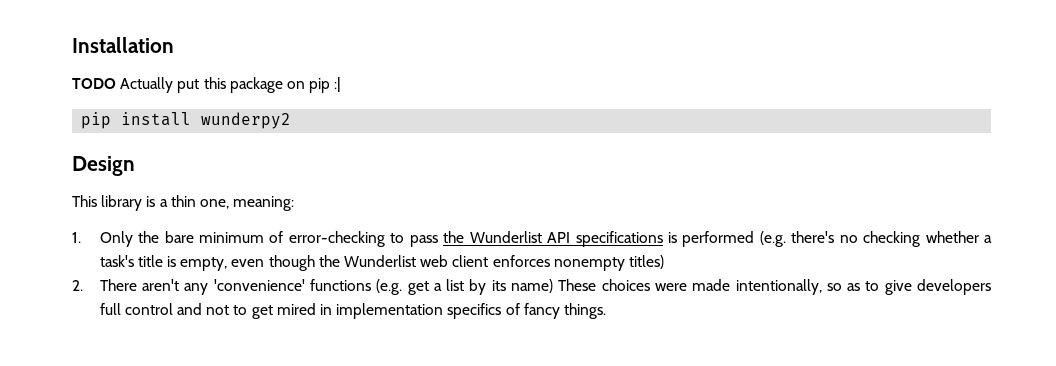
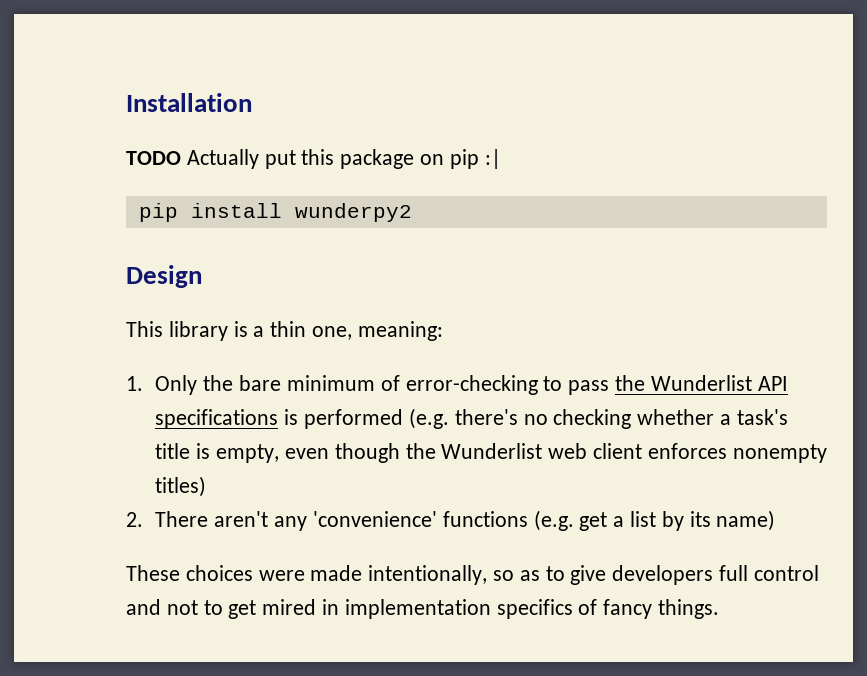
- 2. There aren't any 'convenience' functions (e.g. get a list by its name) These choices were made intentionally, so as to give developers full control and not to get mired in implementation specifics of fancy things.
+ 2. There aren't any 'convenience' functions (e.g. get a list by its name)
+ These choices were made intentionally, so as to give developers full control and not to get mired in implementation specifics of fancy things.

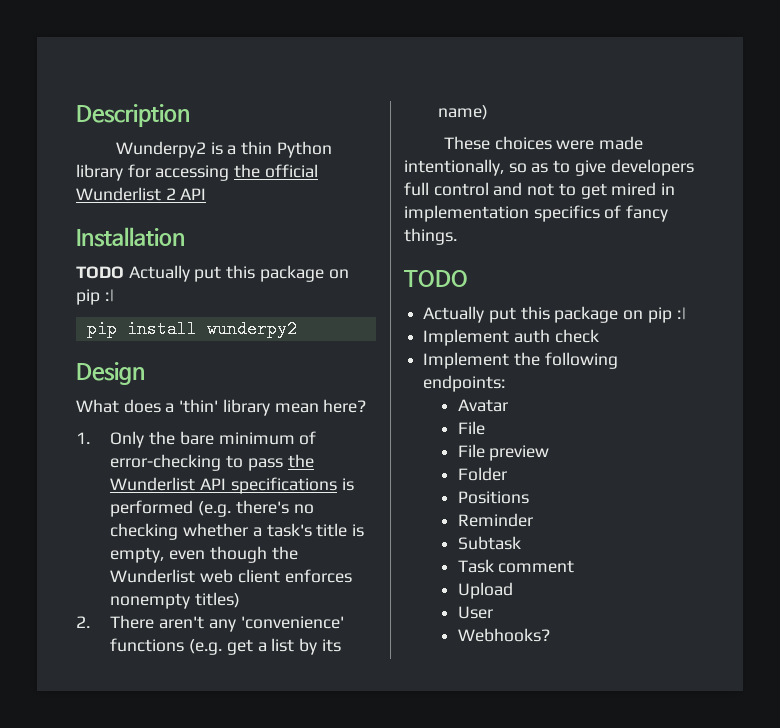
+ Description
+ Wunderpy2 is a thin Python library for accessing the official Wunderlist 2 API
- This library is a thin one, meaning:
+ What does a 'thin' library mean here?
  These choices were made intentionally, so as to give developers full control and not to get mired in implementation specifics of fancy things.
+ TODO
+ Actually put this package on pip :|
+ Implement auth check
+ Implement the following endpoints:
+ Avatar
+ File
+ File preview
+ Folder
+ Positions
+ Reminder
+ Subtask
+ Task comment
+ Upload
+ User
+ Webhooks?

